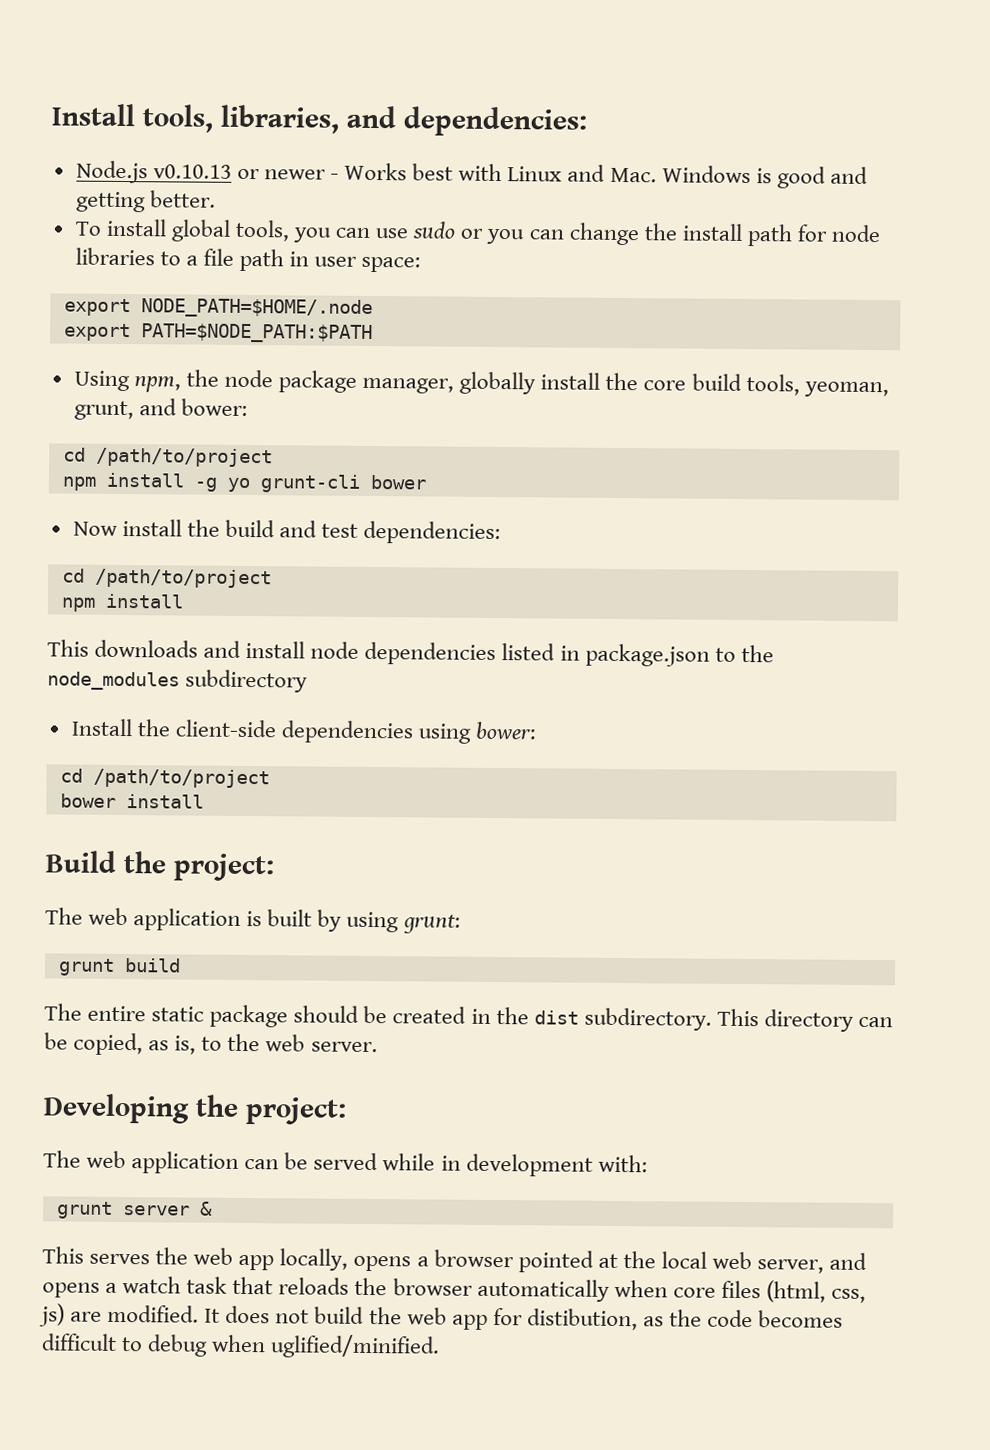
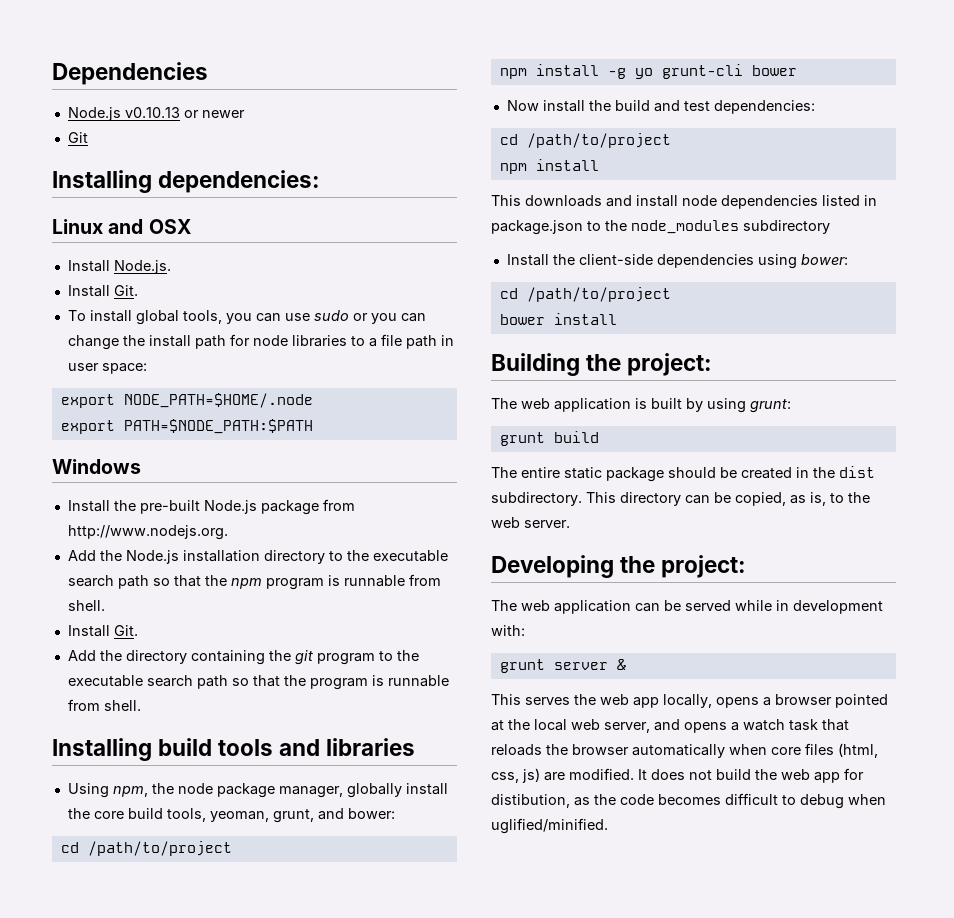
- Install tools, libraries, and dependencies:
+ Dependencies
- Node.js v0.10.13 or newer - Works best with Linux and Mac. Windows is good and getting better.
+ Node.js v0.10.13 or newer
+ Git
+ Installing dependencies:
+ Linux and OSX
+ Install Node.js.
+ Install Git.
+ Windows
+ Install the pre-built Node.js package from http://www.nodejs.org.
+ Add the Node.js installation directory to the executable search path so that the npm program is runnable from shell.
+ Install Git.
+ Add the directory containing the git program to the executable search path so that the program is runnable from shell.
+ Installing build tools and libraries
- Build the project:
+ Building the project:

